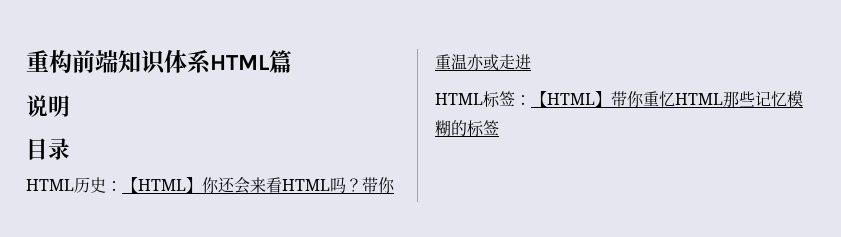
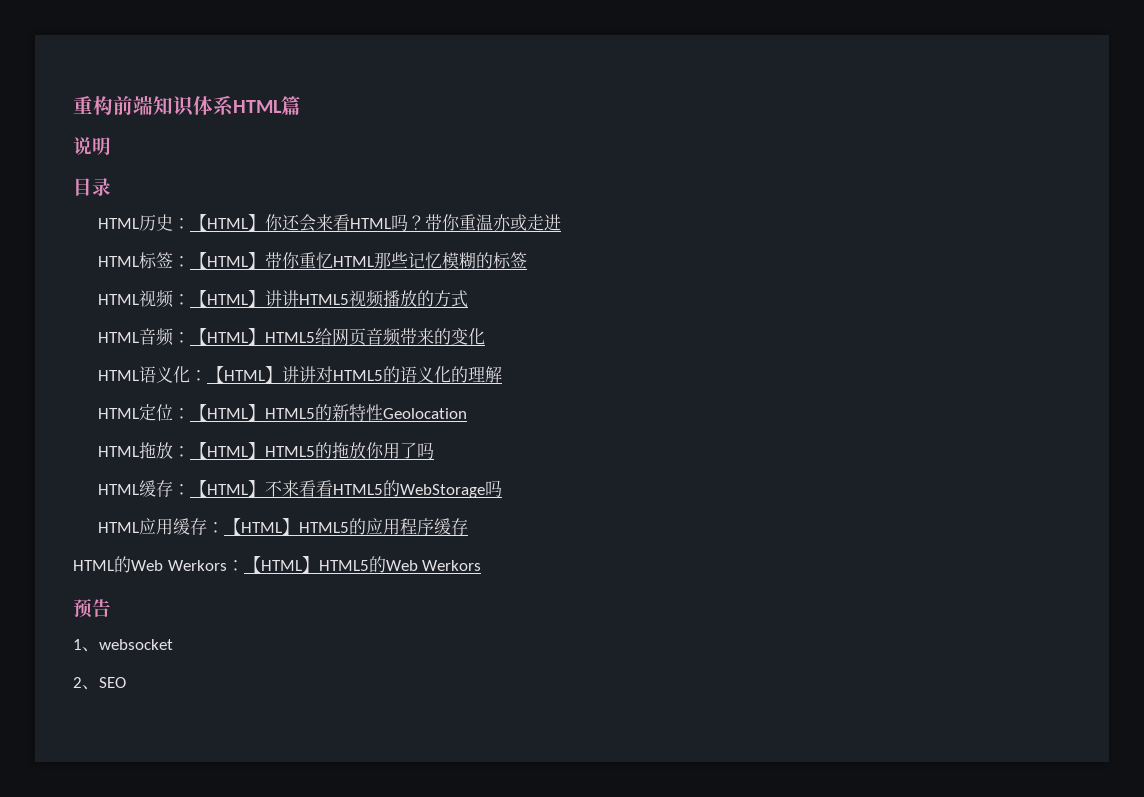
+ HTML视频：【HTML】讲讲HTML5视频播放的方式
+ HTML音频：【HTML】HTML5给网页音频带来的变化
+ HTML语义化：【HTML】讲讲对HTML5的语义化的理解
+ HTML定位：【HTML】HTML5的新特性Geolocation
+ HTML拖放：【HTML】HTML5的拖放你用了吗
+ HTML缓存：【HTML】不来看看HTML5的WebStorage吗
+ HTML应用缓存：【HTML】HTML5的应用程序缓存
+ HTML的Web Werkors：【HTML】HTML5的Web Werkors
+ 预告
+ 1、websocket
+ 2、SEO

